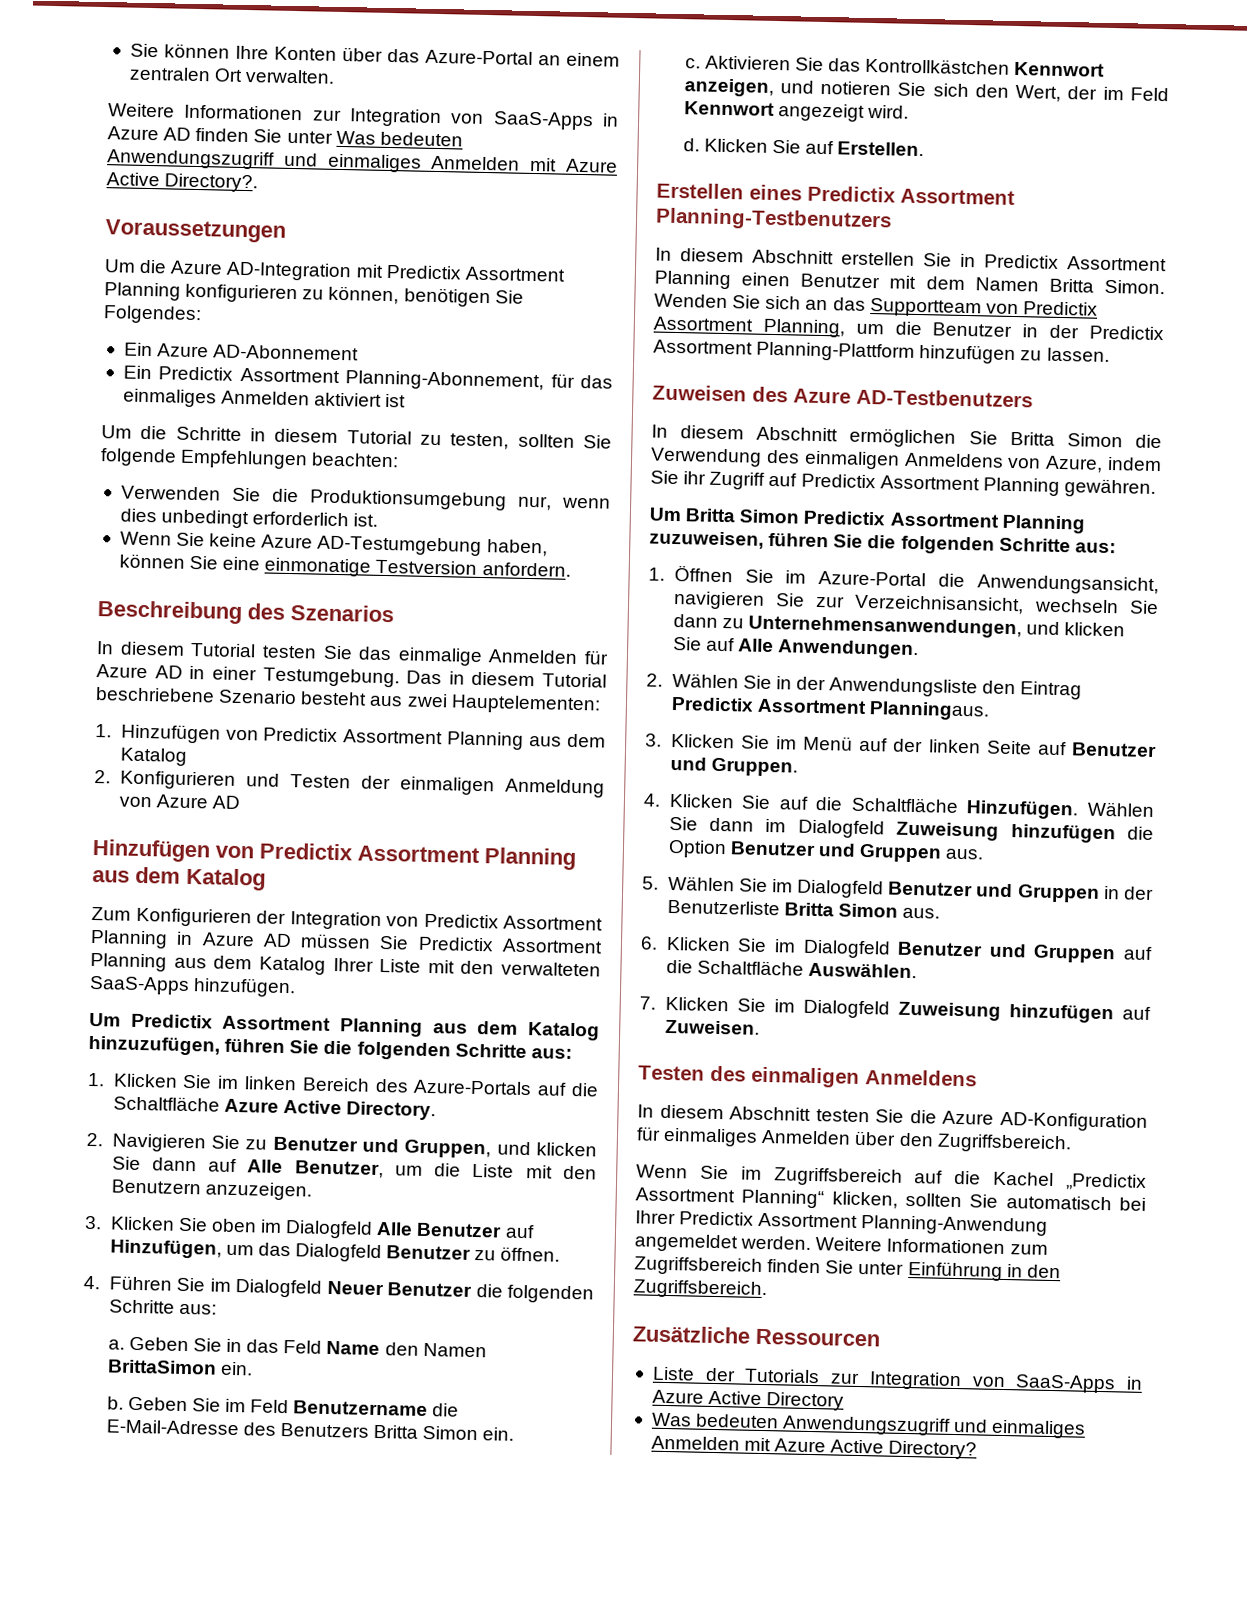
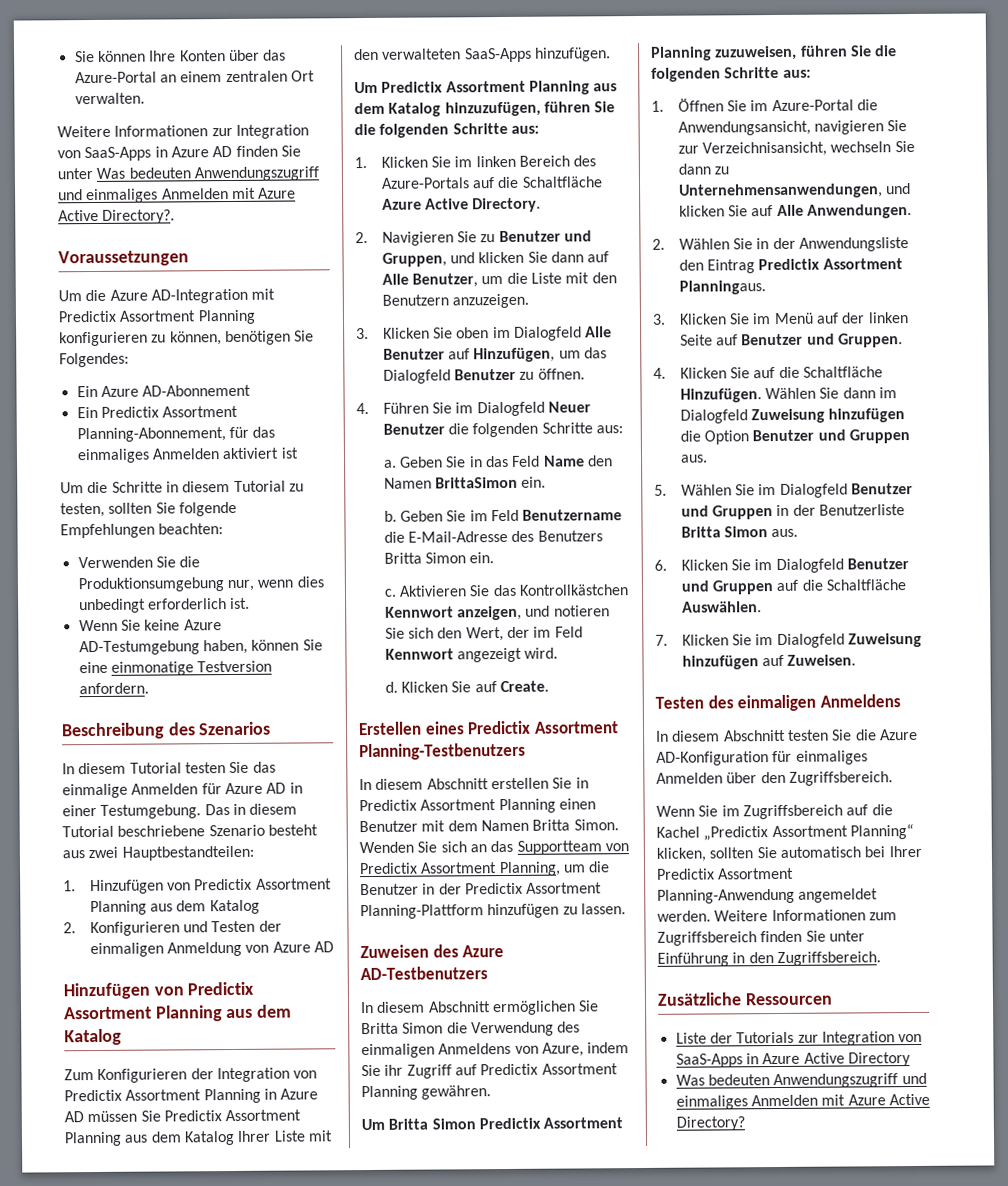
- Das in diesem Tutorial beschriebene Szenario besteht aus zwei Hauptelementen:
+ Das in diesem Tutorial beschriebene Szenario besteht aus zwei Hauptbestandteilen:
- Klicken Sie auf Erstellen.
+ Klicken Sie auf Create.

